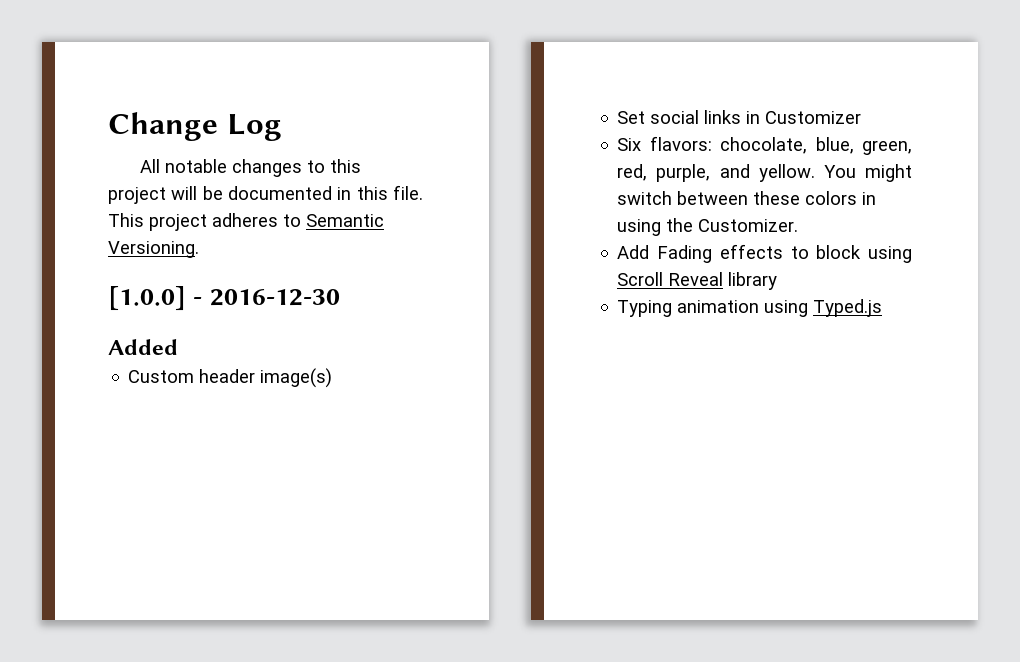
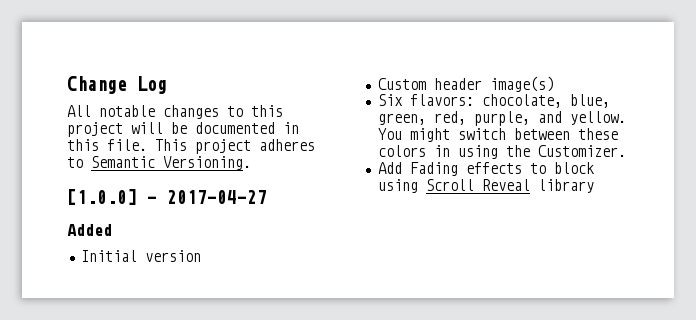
- [1.0.0] - 2016-12-30
+ [1.0.0] - 2017-04-27
+ Initial version
- Set social links in Customizer
- Typing animation using Typed.js

